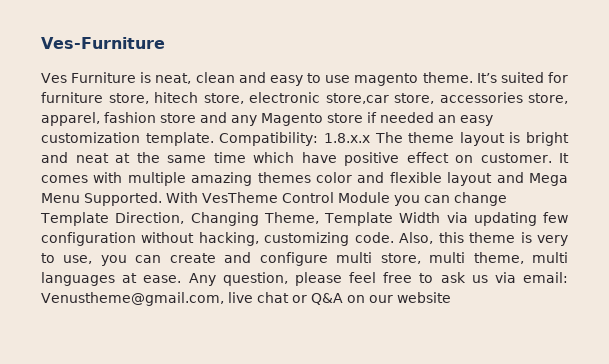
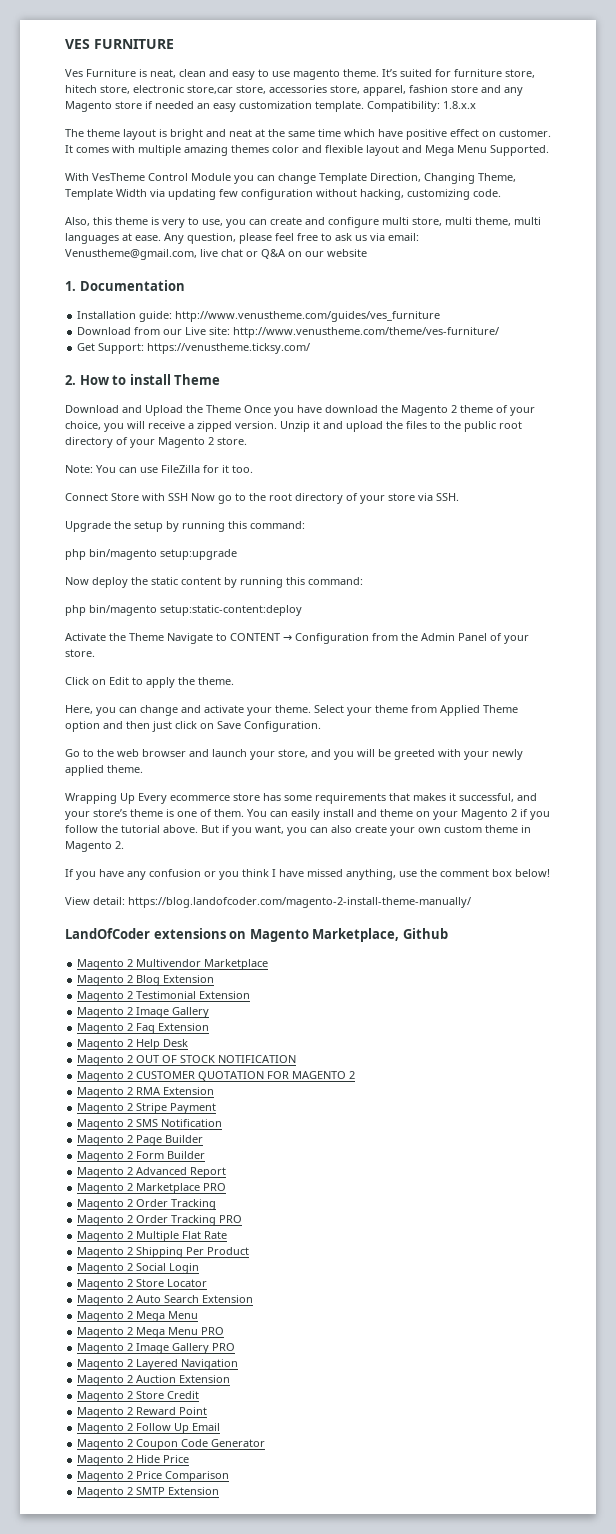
- Ves-Furniture
+ VES FURNITURE
- Compatibility: 1.8.x.x The theme layout is bright and neat at the same time which have positive effect on customer.
+ Compatibility: 1.8.x.x
+ The theme layout is bright and neat at the same time which have positive effect on customer.
- It comes with multiple amazing themes color and flexible layout and Mega Menu Supported. With VesTheme Control Module you can change Template Direction, Changing Theme, Template Width via updating few configuration without hacking, customizing code. Also, this theme is very to use, you can create and configure multi store, multi theme, multi languages at ease.
+ It comes with multiple amazing themes color and flexible layout and Mega Menu Supported.
+ With VesTheme Control Module you can change Template Direction, Changing Theme, Template Width via updating few configuration without hacking, customizing code.
+ Also, this theme is very to use, you can create and configure multi store, multi theme, multi languages at ease.
+ 1. Documentation
+ Installation guide: http://www.venustheme.com/guides/ves_furniture
+ Download from our Live site: http://www.venustheme.com/theme/ves-furniture/
+ Get Support: https://venustheme.ticksy.com/
+ 2. How to install Theme
+ Download and Upload the Theme Once you have download the Magento 2 theme of your choice, you will receive a zipped version. Unzip it and upload the files to the public root directory of your Magento 2 store.
+ Note: You can use FileZilla for it too.
+ Connect Store with SSH Now go to the root directory of your store via SSH.
+ Upgrade the setup by running this command:
+ php bin/magento setup:upgrade
+ Now deploy the static content by running this command:
+ php bin/magento setup:static-content:deploy
+ Activate the Theme Navigate to CONTENT → Configuration from the Admin Panel of your store.
+ Click on Edit to apply the theme.
+ Here, you can change and activate your theme. Select your theme from Applied Theme option and then just click on Save Configuration.
+ Go to the web browser and launch your store, and you will be greeted with your newly applied theme.
+ Wrapping Up Every ecommerce store has some requirements that makes it successful, and your store’s theme is one of them. You can easily install and theme on your Magento 2 if you follow the tutorial above. But if you want, you can also create your own custom theme in Magento 2.
+ If you have any confusion or you think I have missed anything, use the comment box below!
+ View detail: https://blog.landofcoder.com/magento-2-install-theme-manually/
+ LandOfCoder extensions on Magento Marketplace, Github
+ Magento 2 Multivendor Marketplace
+ Magento 2 Blog Extension
+ Magento 2 Testimonial Extension
+ Magento 2 Image Gallery
+ Magento 2 Faq Extension
+ Magento 2 Help Desk
+ Magento 2 OUT OF STOCK NOTIFICATION
+ Magento 2 CUSTOMER QUOTATION FOR MAGENTO 2
+ Magento 2 RMA Extension
+ Magento 2 Stripe Payment
+ Magento 2 SMS Notification
+ Magento 2 Page Builder
+ Magento 2 Form Builder
+ Magento 2 Advanced Report
+ Magento 2 Marketplace PRO
+ Magento 2 Order Tracking
+ Magento 2 Order Tracking PRO
+ Magento 2 Multiple Flat Rate
+ Magento 2 Shipping Per Product
+ Magento 2 Social Login
+ Magento 2 Store Locator
+ Magento 2 Auto Search Extension
+ Magento 2 Mega Menu
+ Magento 2 Mega Menu PRO
+ Magento 2 Image Gallery PRO
+ Magento 2 Layered Navigation
+ Magento 2 Auction Extension
+ Magento 2 Store Credit
+ Magento 2 Reward Point
+ Magento 2 Follow Up Email
+ Magento 2 Coupon Code Generator
+ Magento 2 Hide Price
+ Magento 2 Price Comparison
+ Magento 2 SMTP Extension

